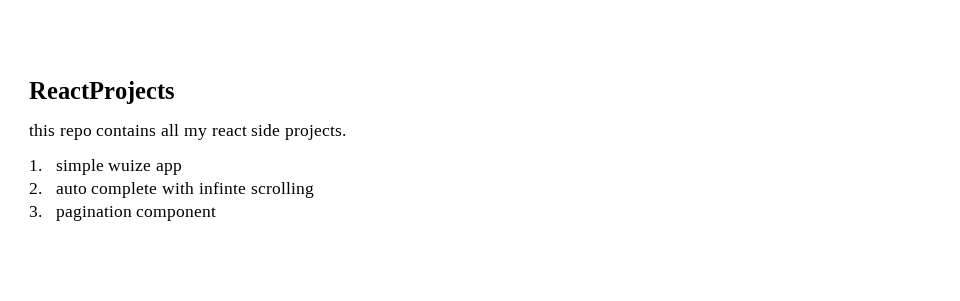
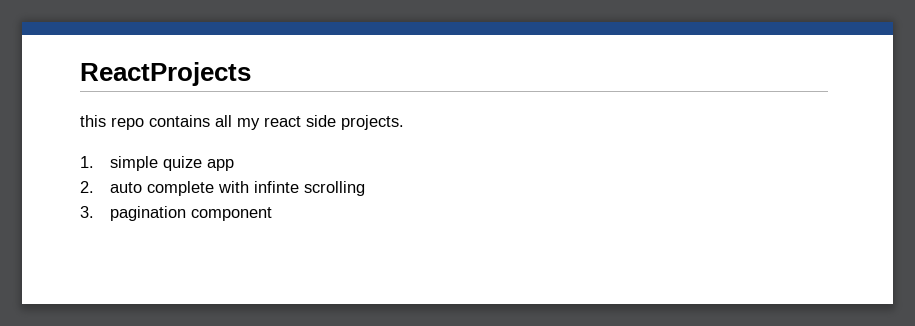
- 1. simple wuize app
+ 1. simple quize app

